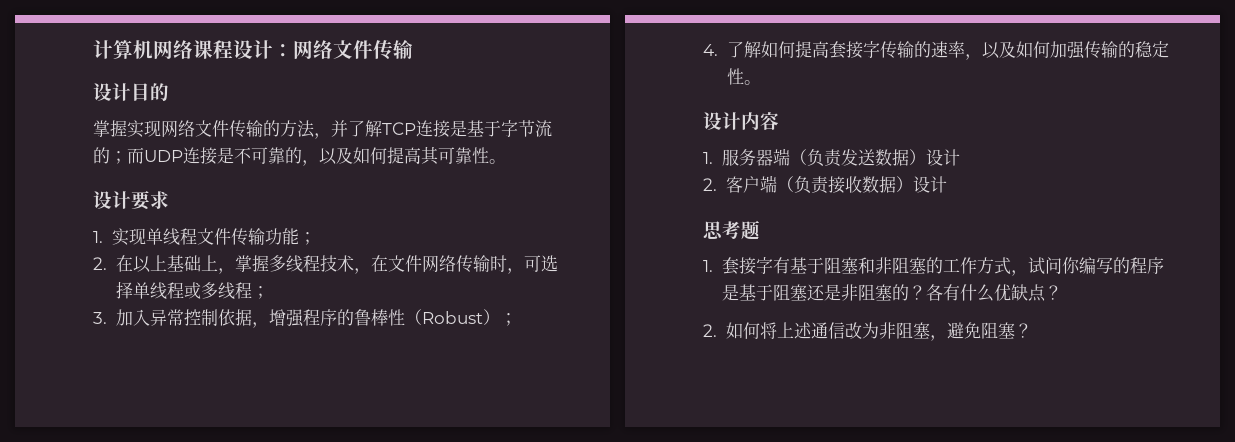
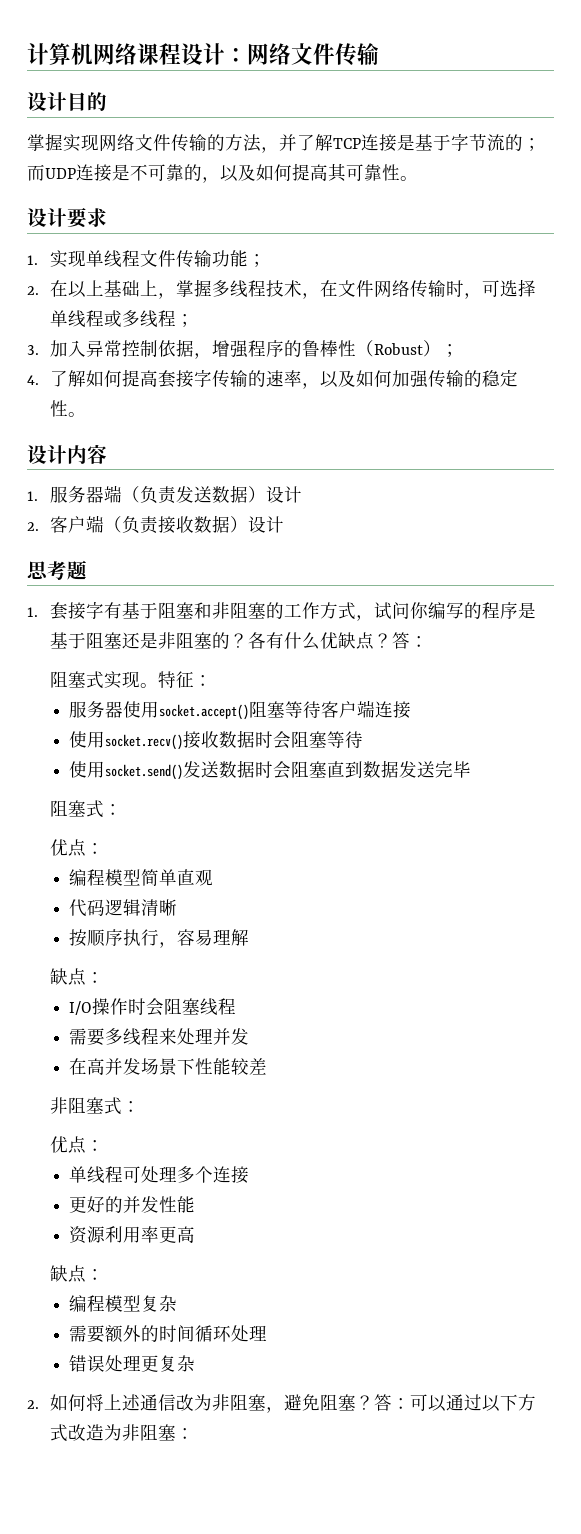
- 各有什么优缺点？
+ 各有什么优缺点？答：
+ 阻塞式实现。特征：
+ 服务器使用socket.accept()阻塞等待客户端连接
+ 使用socket.recv()接收数据时会阻塞等待
+ 使用socket.send()发送数据时会阻塞直到数据发送完毕
+ 阻塞式：
+ 优点：
+ 编程模型简单直观
+ 代码逻辑清晰
+ 按顺序执行，容易理解
+ 缺点：
+ I/O操作时会阻塞线程
+ 需要多线程来处理并发
+ 在高并发场景下性能较差
+ 非阻塞式：
+ 优点：
+ 单线程可处理多个连接
+ 更好的并发性能
+ 资源利用率更高
+ 缺点：
+ 编程模型复杂
+ 需要额外的时间循环处理
+ 错误处理更复杂
+ 答：可以通过以下方式改造为非阻塞：

